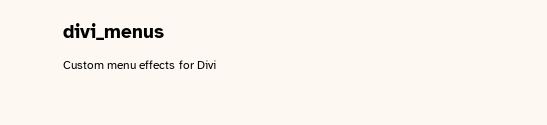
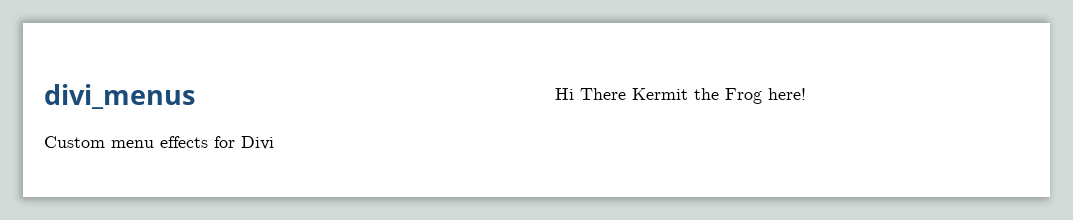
+ Hi There Kermit the Frog here!

